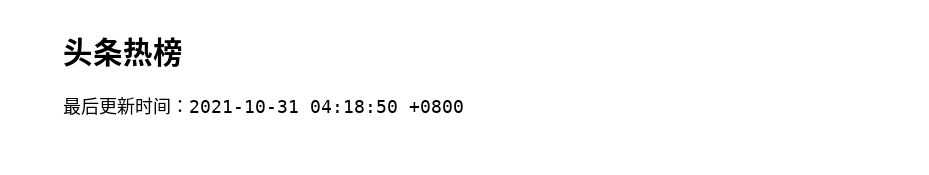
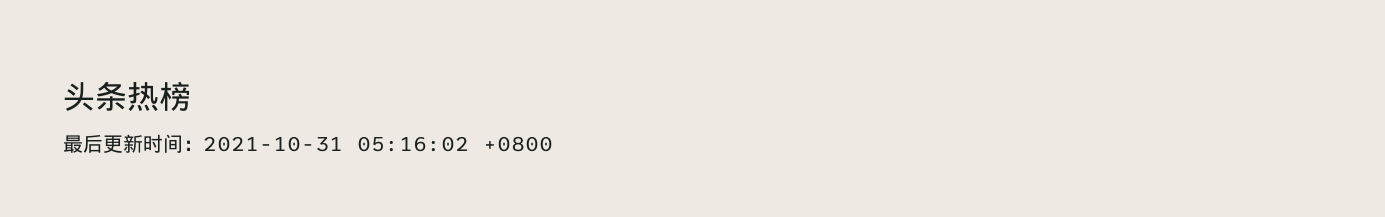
- 最后更新时间：2021-10-31 04:18:50 +0800
+ 最后更新时间：2021-10-31 05:16:02 +0800

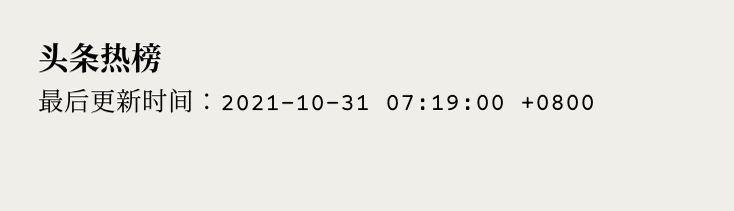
- 最后更新时间：2021-10-31 05:16:02 +0800
+ 最后更新时间：2021-10-31 07:19:00 +0800

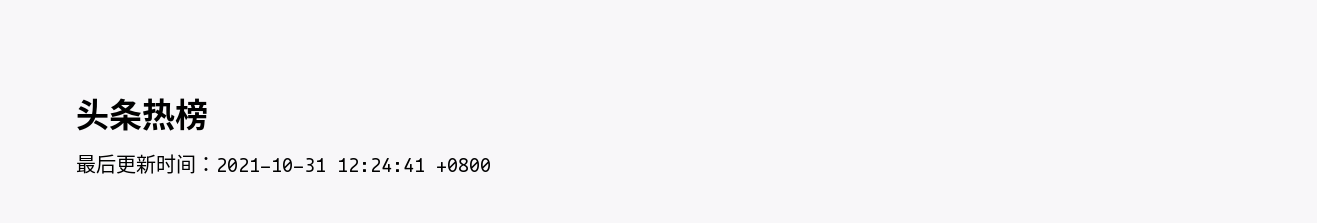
- 最后更新时间：2021-10-31 07:19:00 +0800
+ 最后更新时间：2021-10-31 12:24:41 +0800

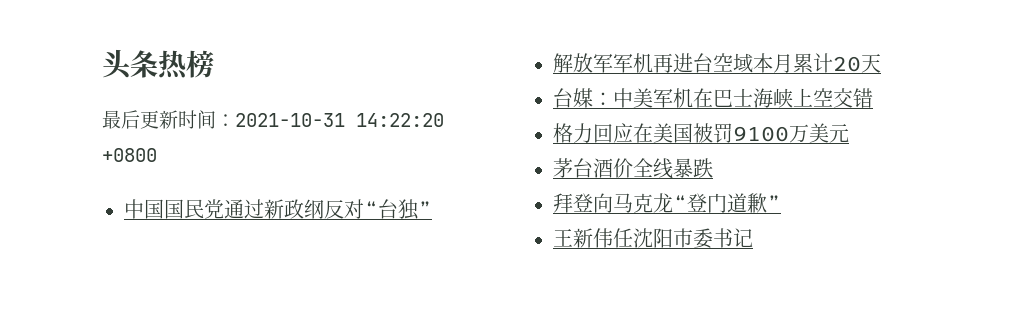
- 最后更新时间：2021-10-31 12:24:41 +0800
+ 最后更新时间：2021-10-31 14:22:20 +0800
+ 中国国民党通过新政纲反对“台独”
+ 解放军军机再进台空域本月累计20天
+ 台媒：中美军机在巴士海峡上空交错
+ 格力回应在美国被罚9100万美元
+ 茅台酒价全线暴跌
+ 拜登向马克龙“登门道歉”
+ 王新伟任沈阳市委书记

